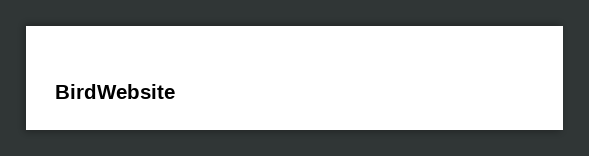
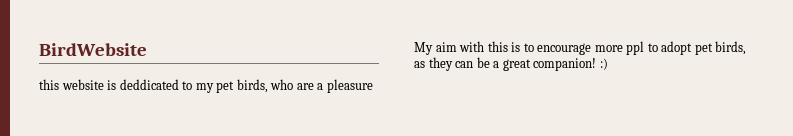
+ this website is deddicated to my pet birds, who are a pleasure My aim with this is to encourage more ppl to adopt pet birds, as they can be a great companion! :)

